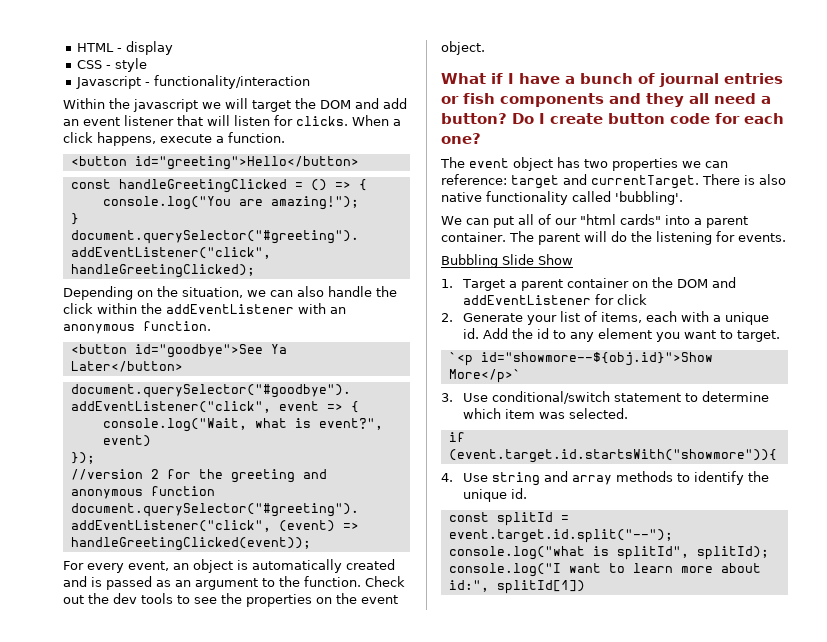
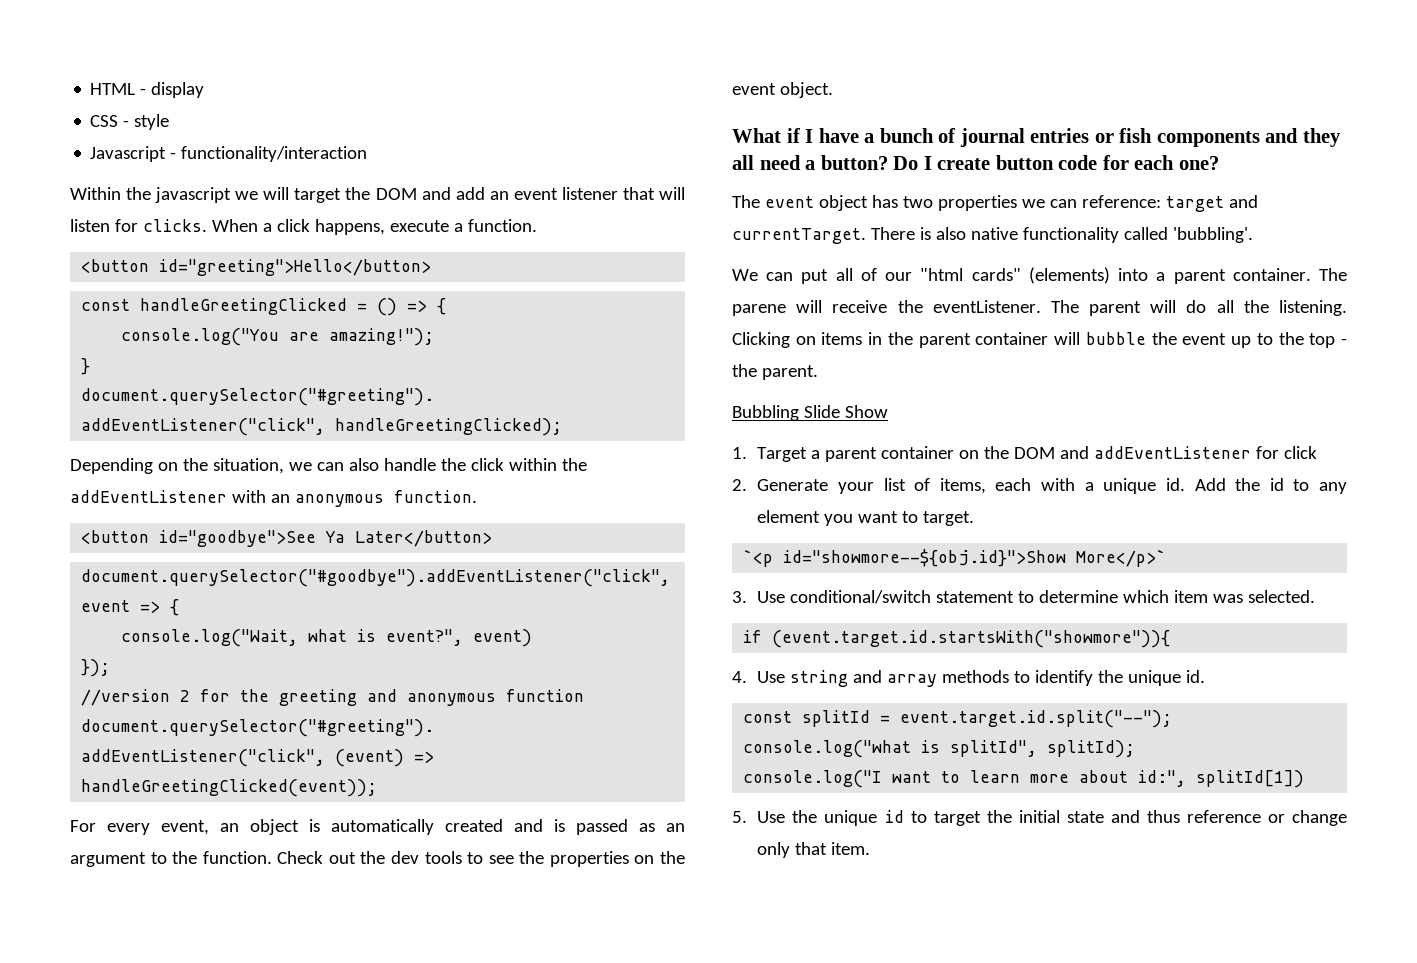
- We can put all of our "html cards" into a parent container.
+ We can put all of our "html cards" (elements) into a parent container.
- The parent will do the listening for events.
+ The parene will receive the eventListener. The parent will do all the listening. Clicking on items in the parent container will bubble the event up to the top - the parent.
+ 5. Use the unique id to target the initial state and thus reference or change only that item.

